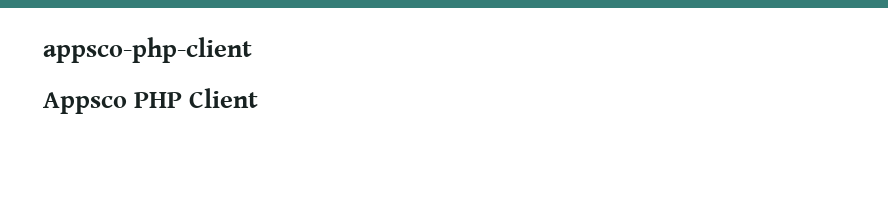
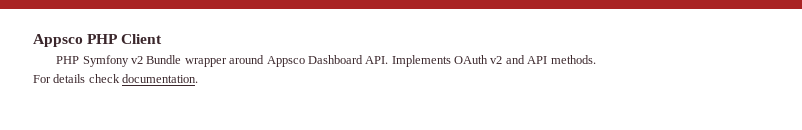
- appsco-php-client
+ PHP Symfony v2 Bundle wrapper around Appsco Dashboard API. Implements OAuth v2 and API methods.
+ For details check documentation.

